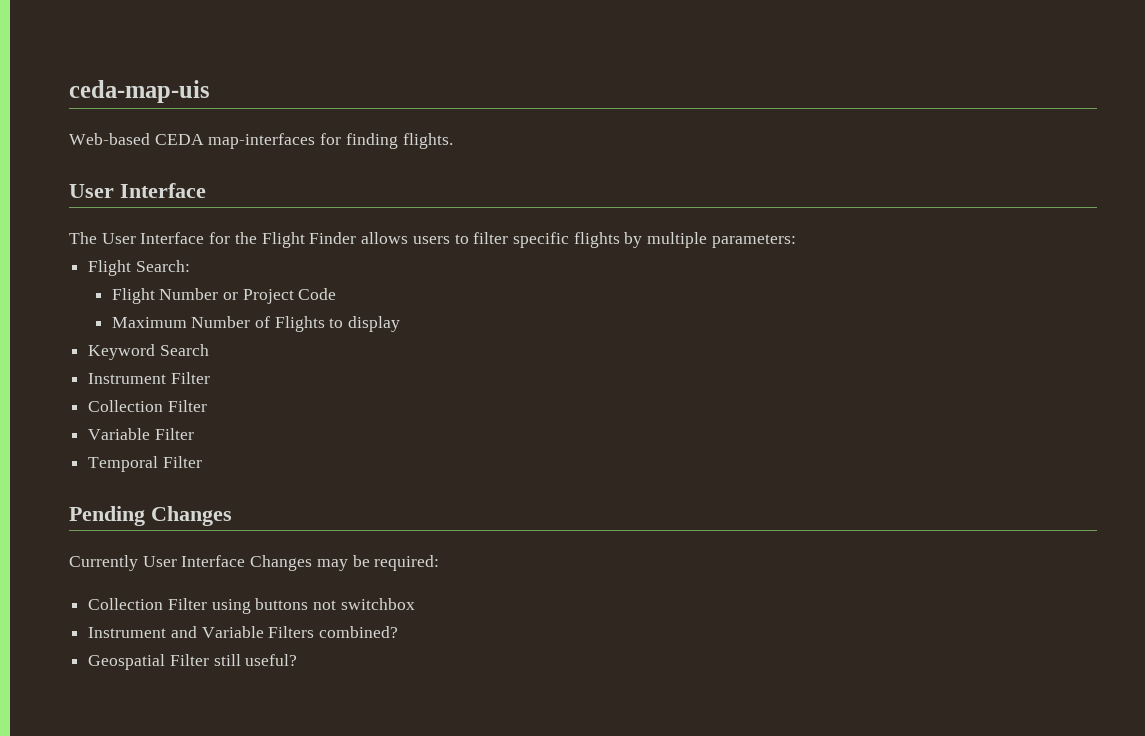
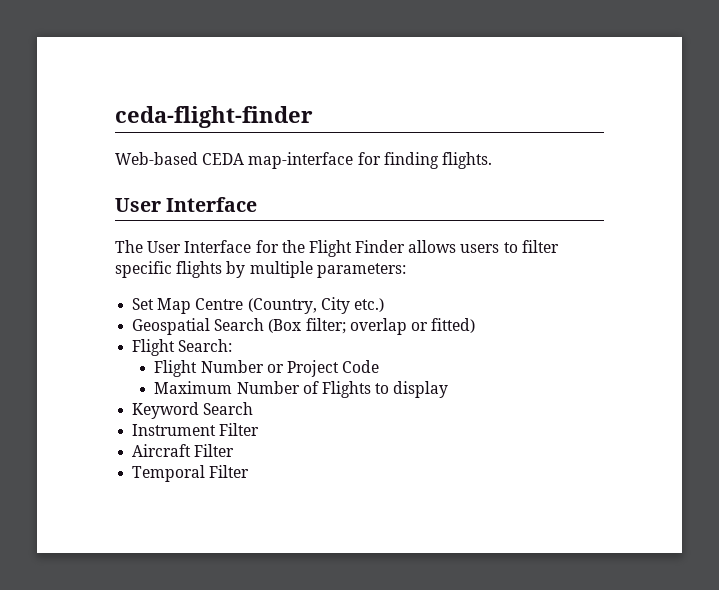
- ceda-map-uis
+ ceda-flight-finder
- Web-based CEDA map-interfaces for finding flights.
+ Web-based CEDA map-interface for finding flights.
+ Set Map Centre (Country, City etc.)
+ Geospatial Search (Box filter; overlap or fitted)
  Instrument Filter
- Collection Filter
- Variable Filter
+ Aircraft Filter
- Pending Changes
- Currently User Interface Changes may be required:
- Collection Filter using buttons not switchbox
- Instrument and Variable Filters combined?
- Geospatial Filter still useful?

